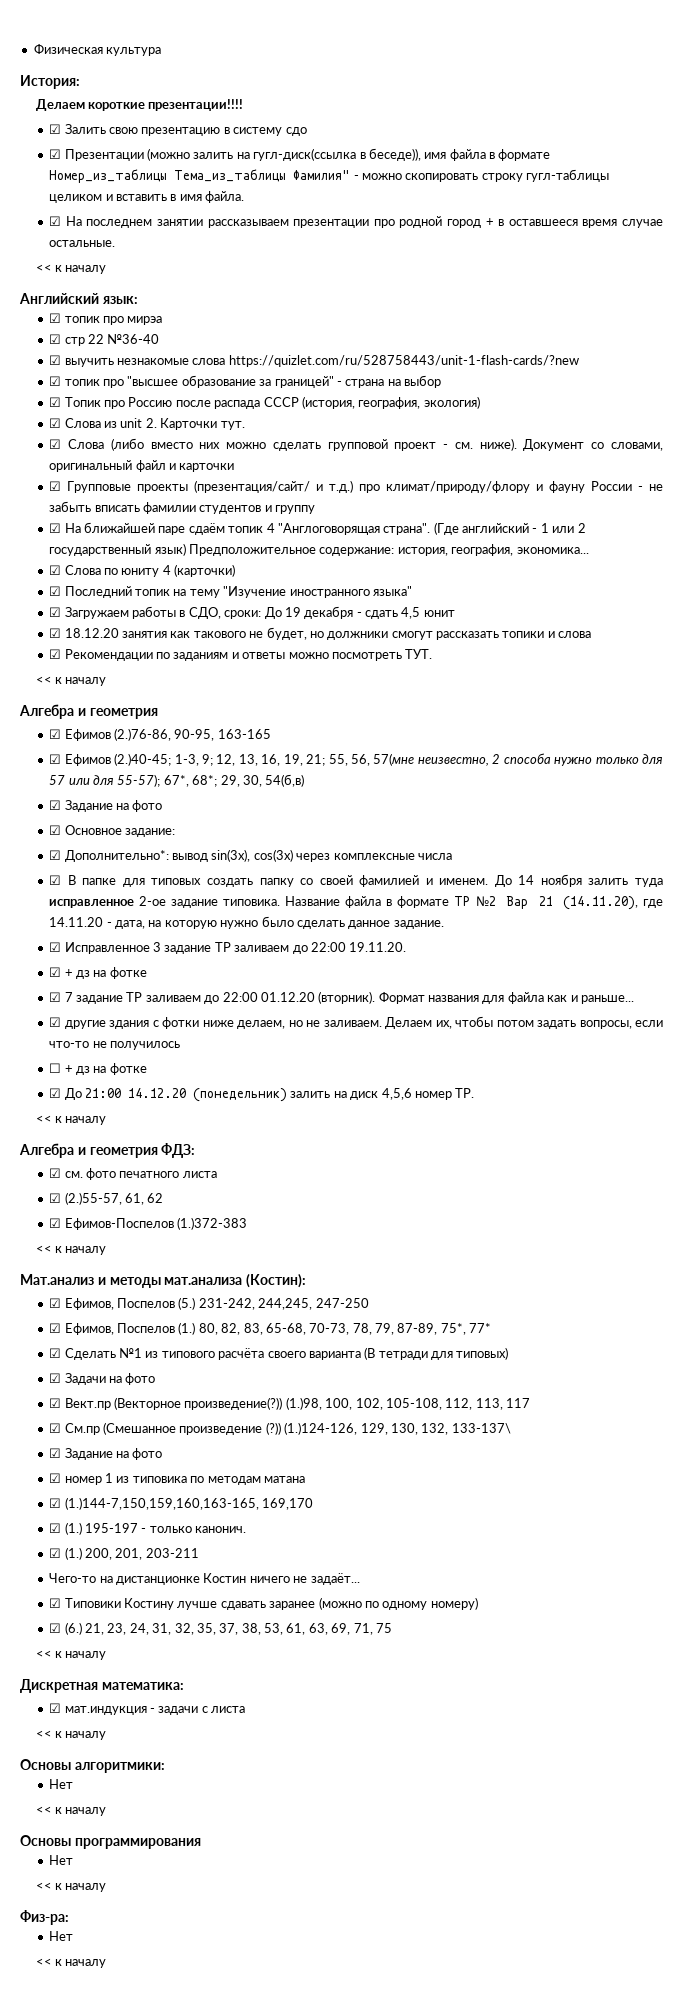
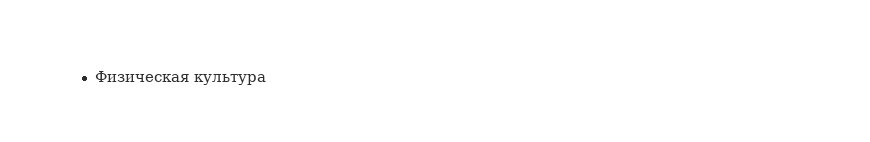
- История:
- Делаем короткие презентации!!!!
- ☑ Залить свою презентацию в систему сдо
- ☑ Презентации (можно залить на гугл-диск(ссылка в беседе)), имя файла в формате Номер_из_таблицы Тема_из_таблицы Фамилия" - можно скопировать строку гугл-таблицы целиком и вставить в имя файла.
- ☑ На последнем занятии рассказываем презентации про родной город + в оставшееся время случае остальные.
- << к началу
- Английский язык:
- ☑ топик про мирэа
- ☑ стр 22 №36-40
- ☑ выучить незнакомые слова https://quizlet.com/ru/528758443/unit-1-flash-cards/?new
- ☑ топик про "высшее образование за границей" - страна на выбор
- ☑ Топик про Россию после распада СССР (история, география, экология)
- ☑ Слова из unit 2. Карточки тут.
- ☑ Слова (либо вместо них можно сделать групповой проект - см. ниже). Документ со словами, оригинальный файл и карточки
- ☑ Групповые проекты (презентация/сайт/ и т.д.) про климат/природу/флору и фауну России - не забыть вписать фамилии студентов и группу
- ☑ На ближайшей паре сдаём топик 4 "Англоговорящая страна". (Где английский - 1 или 2 государственный язык) Предположительное содержание: история, география, экономика...
- ☑ Слова по юниту 4 (карточки)
- ☑ Последний топик на тему "Изучение иностранного языка"
- ☑ Загружаем работы в СДО, сроки: До 19 декабря - сдать 4,5 юнит
- ☑ 18.12.20 занятия как такового не будет, но должники смогут рассказать топики и слова
- ☑ Рекомендации по заданиям и ответы можно посмотреть ТУТ.
- << к началу
- Алгебра и геометрия
- ☑ Ефимов (2.)76-86, 90-95, 163-165
- ☑ Ефимов (2.)40-45; 1-3, 9; 12, 13, 16, 19, 21; 55, 56, 57(мне неизвестно, 2 способа нужно только для 57 или для 55-57); 67*, 68*; 29, 30, 54(б,в)
- ☑ Задание на фото
- ☑ Основное задание:
- ☑ Дополнительно*: вывод sin(3x), cos(3x) через комплексные числа
- ☑ В папке для типовых создать папку со своей фамилией и именем. До 14 ноября залить туда исправленное 2-ое задание типовика. Название файла в формате ТР №2 Вар 21 (14.11.20), где 14.11.20 - дата, на которую нужно было сделать данное задание.
- ☑ Исправленное 3 задание ТР заливаем до 22:00 19.11.20.
- ☑ + дз на фотке
- ☑ 7 задание ТР заливаем до 22:00 01.12.20 (вторник). Формат названия для файла как и раньше...
- ☑ другие здания с фотки ниже делаем, но не заливаем. Делаем их, чтобы потом задать вопросы, если что-то не получилось
- ☐ + дз на фотке
- ☑ До 21:00 14.12.20 (понедельник) залить на диск 4,5,6 номер ТР.
- << к началу
- Алгебра и геометрия ФДЗ:
- ☑ см. фото печатного листа
- ☑ (2.)55-57, 61, 62
- ☑ Ефимов-Поспелов (1.)372-383
- << к началу
- Мат.анализ и методы мат.анализа (Костин):
- ☑ Ефимов, Поспелов (5.) 231-242, 244,245, 247-250
- ☑ Ефимов, Поспелов (1.) 80, 82, 83, 65-68, 70-73, 78, 79, 87-89, 75*, 77*
- ☑ Сделать №1 из типового расчёта своего варианта (В тетради для типовых)
- ☑ Задачи на фото
- ☑ Вект.пр (Векторное произведение(?)) (1.)98, 100, 102, 105-108, 112, 113, 117
- ☑ См.пр (Смешанное произведение (?)) (1.)124-126, 129, 130, 132, 133-137\
- ☑ Задание на фото
- ☑ номер 1 из типовика по методам матана
- ☑ (1.)144-7,150,159,160,163-165, 169,170
- ☑ (1.) 195-197 - только канонич.
- ☑ (1.) 200, 201, 203-211
- Чего-то на дистанционке Костин ничего не задаёт...
- ☑ Типовики Костину лучше сдавать заранее (можно по одному номеру)
- ☑ (6.) 21, 23, 24, 31, 32, 35, 37, 38, 53, 61, 63, 69, 71, 75
- << к началу
- Дискретная математика:
- ☑ мат.индукция - задачи с листа
- << к началу
- Основы алгоритмики:
- Нет
- << к началу
- Основы программирования
- Нет
- << к началу
- Физ-ра:
- Нет
- << к началу

